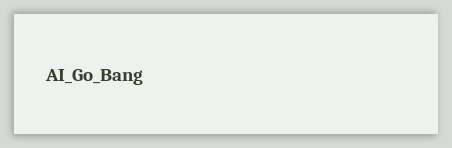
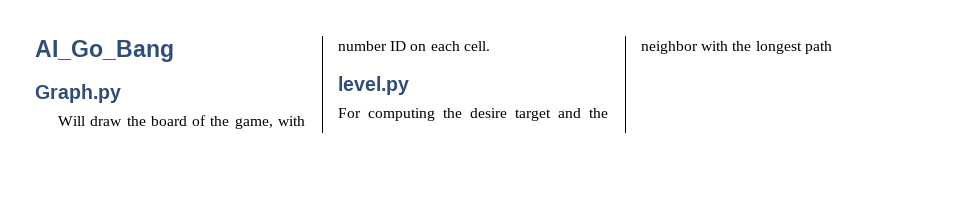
+ Graph.py
+ Will draw the board of the game, with number ID on each cell.
+ level.py
+ For computing the desire target and the neighbor with the longest path

